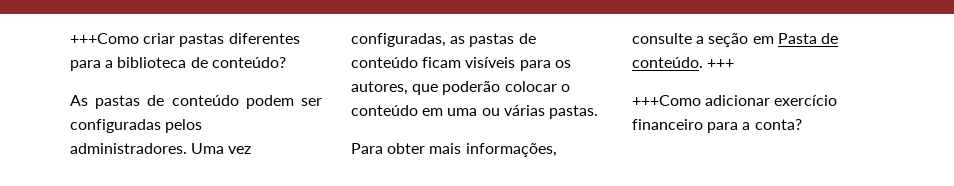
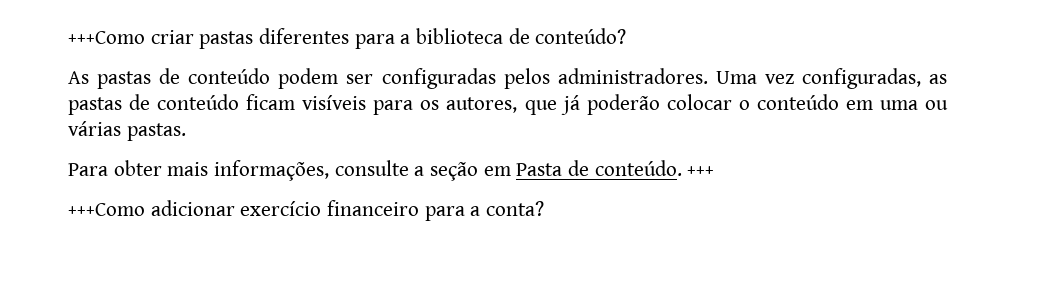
- Uma vez configuradas, as pastas de conteúdo ficam visíveis para os autores, que poderão colocar o conteúdo em uma ou várias pastas.
+ Uma vez configuradas, as pastas de conteúdo ficam visíveis para os autores, que já poderão colocar o conteúdo em uma ou várias pastas.

